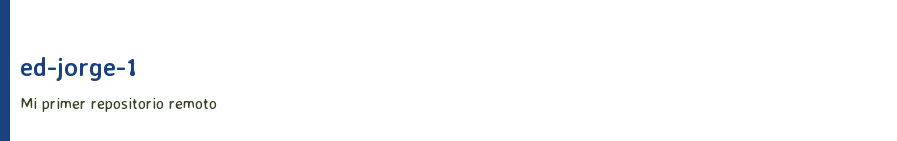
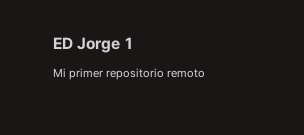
- ed-jorge-1
+ ED Jorge 1

